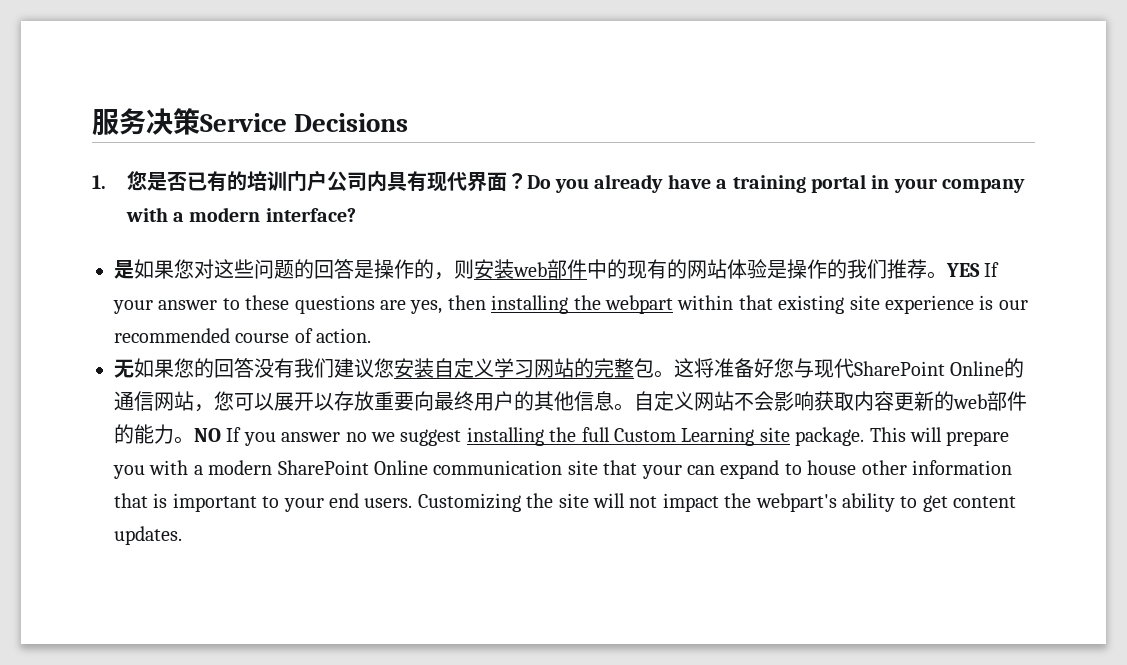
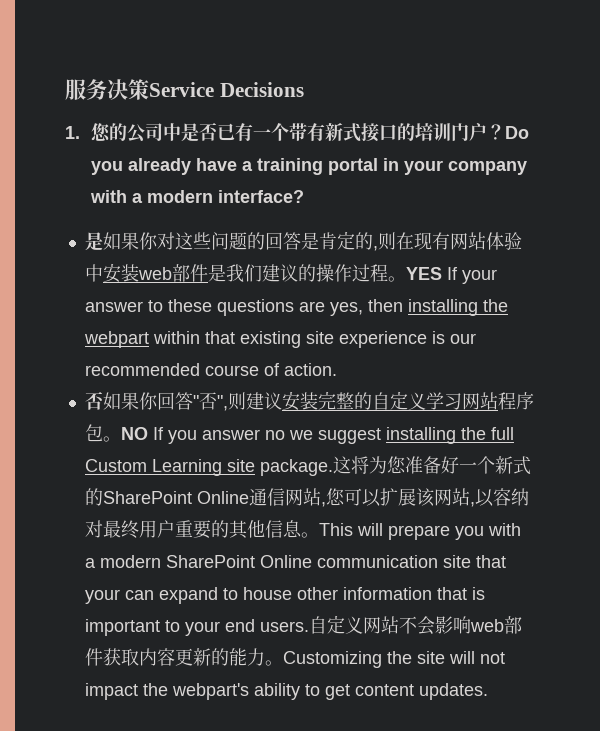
- 1.您是否已有的培训门户公司内具有现代界面？
+ 1.您的公司中是否已有一个带有新式接口的培训门户？
- 是如果您对这些问题的回答是操作的，则安装web部件中的现有的网站体验是操作的我们推荐。
+ 是如果你对这些问题的回答是肯定的,则在现有网站体验中安装web部件是我们建议的操作过程。
- 无如果您的回答没有我们建议您安装自定义学习网站的完整包。这将准备好您与现代SharePoint Online的通信网站，您可以展开以存放重要向最终用户的其他信息。自定义网站不会影响获取内容更新的web部件的能力。
+ 否如果你回答"否",则建议安装完整的自定义学习网站程序包。
+ 这将为您准备好一个新式的SharePoint Online通信网站,您可以扩展该网站,以容纳对最终用户重要的其他信息。
+ 自定义网站不会影响web部件获取内容更新的能力。

